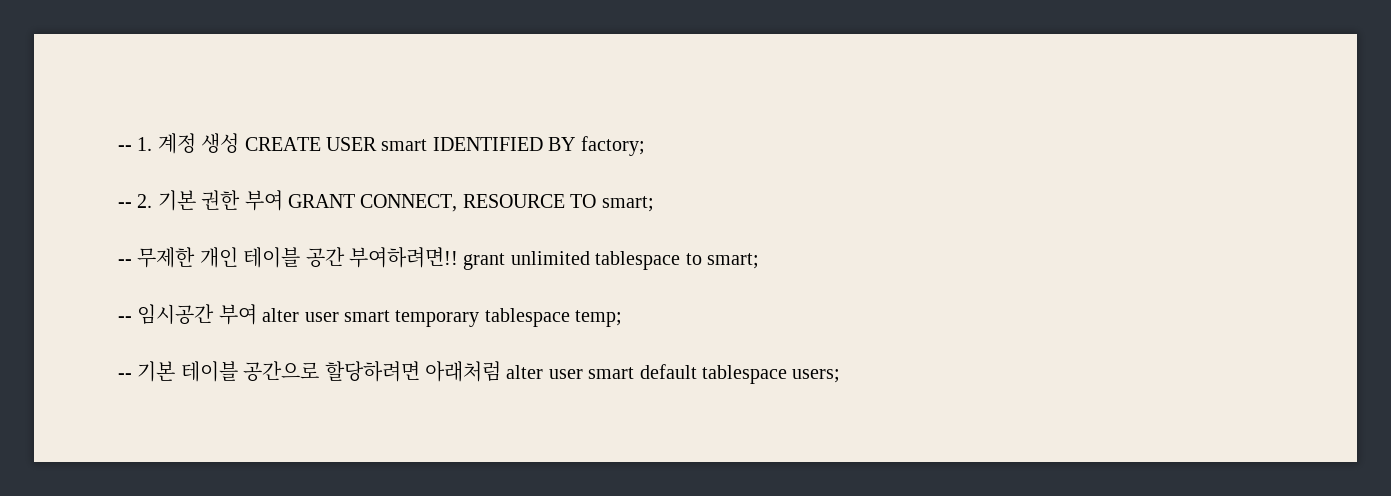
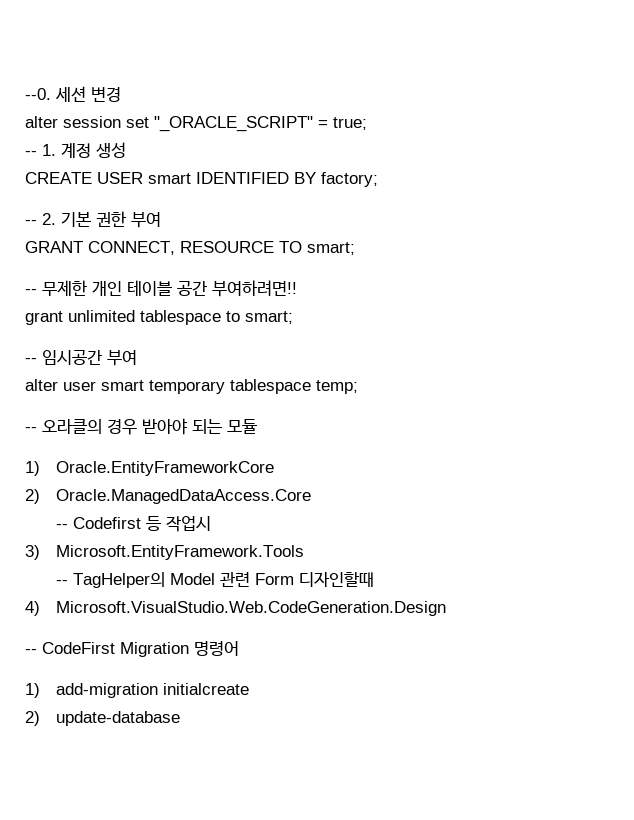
+ --0. 세션 변경
+ alter session set "_ORACLE_SCRIPT" = true;
- -- 1. 계정 생성 CREATE USER smart IDENTIFIED BY factory;
+ -- 1. 계정 생성
+ CREATE USER smart IDENTIFIED BY factory;
- -- 2. 기본 권한 부여 GRANT CONNECT, RESOURCE TO smart;
+ -- 2. 기본 권한 부여
+ GRANT CONNECT, RESOURCE TO smart;
- -- 무제한 개인 테이블 공간 부여하려면!! grant unlimited tablespace to smart;
+ -- 무제한 개인 테이블 공간 부여하려면!!
+ grant unlimited tablespace to smart;
- -- 임시공간 부여 alter user smart temporary tablespace temp;
+ -- 임시공간 부여
+ alter user smart temporary tablespace temp;
- -- 기본 테이블 공간으로 할당하려면 아래처럼 alter user smart default tablespace users;
+ -- 오라클의 경우 받아야 되는 모듈
+ 1) Oracle.EntityFrameworkCore
+ 2) Oracle.ManagedDataAccess.Core
+ -- Codefirst 등 작업시
+ 3) Microsoft.EntityFramework.Tools
+ -- TagHelper의 Model 관련 Form 디자인할때
+ 4) Microsoft.VisualStudio.Web.CodeGeneration.Design
+ -- CodeFirst Migration 명령어
+ 1) add-migration initialcreate
+ 2) update-database

